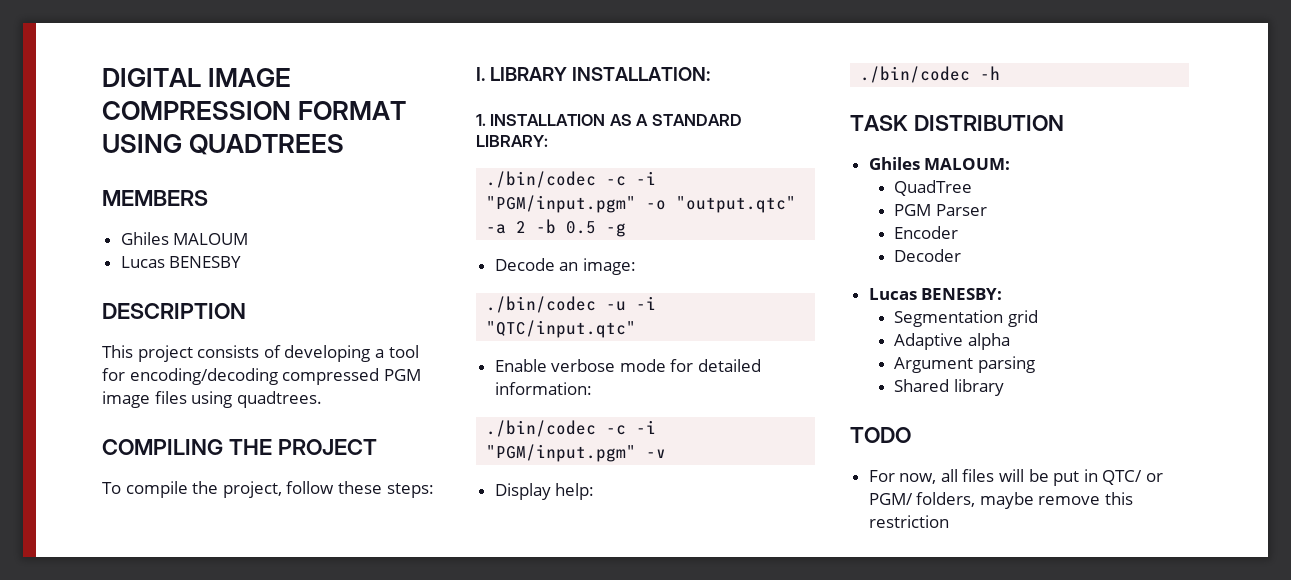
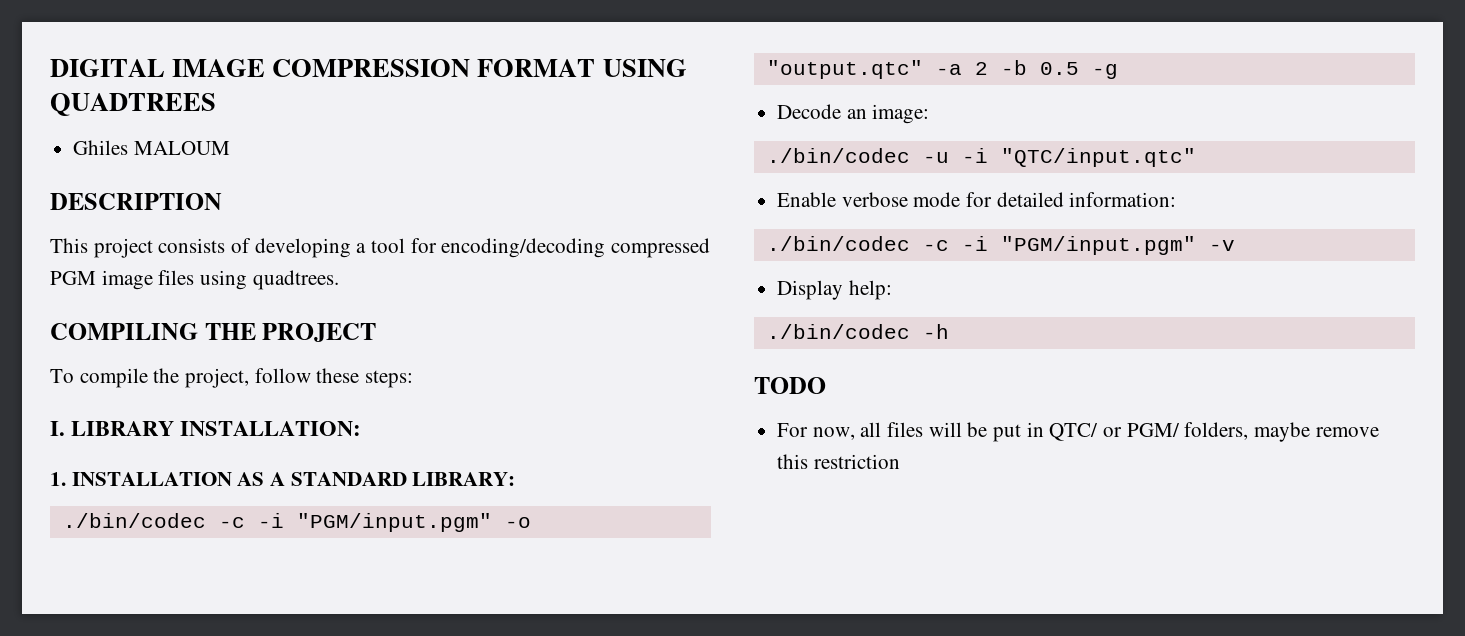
- MEMBERS
- Lucas BENESBY
- TASK DISTRIBUTION
- Ghiles MALOUM:
- QuadTree
- PGM Parser
- Encoder
- Decoder
- Lucas BENESBY:
- Segmentation grid
- Adaptive alpha
- Argument parsing
- Shared library

